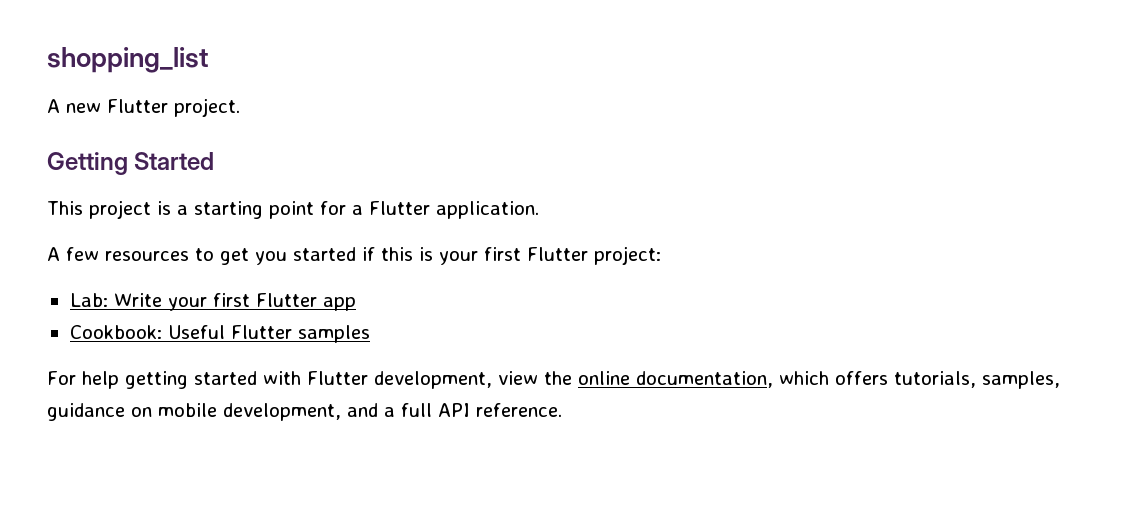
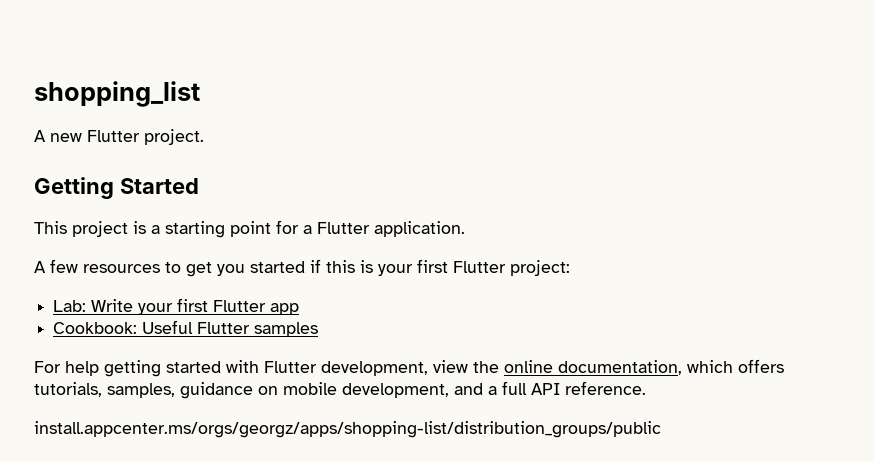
+ install.appcenter.ms/orgs/georgz/apps/shopping-list/distribution_groups/public

